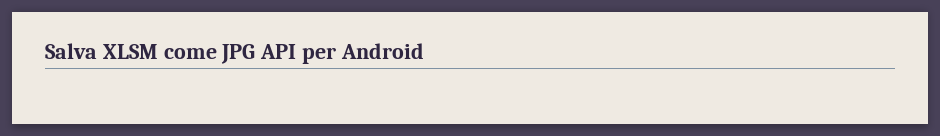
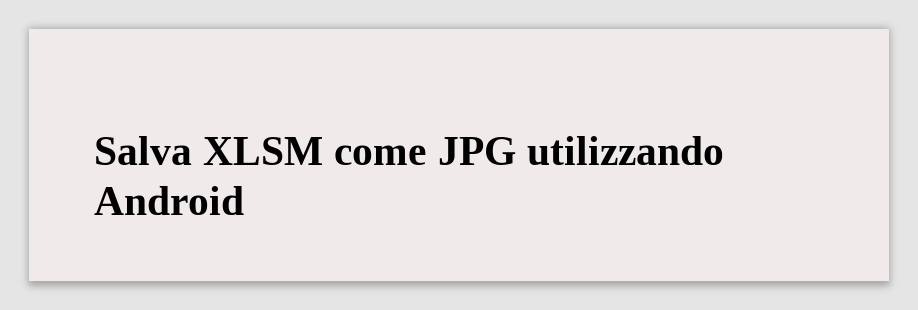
- Salva XLSM come JPG API per Android
+ Salva XLSM come JPG utilizzando Android

